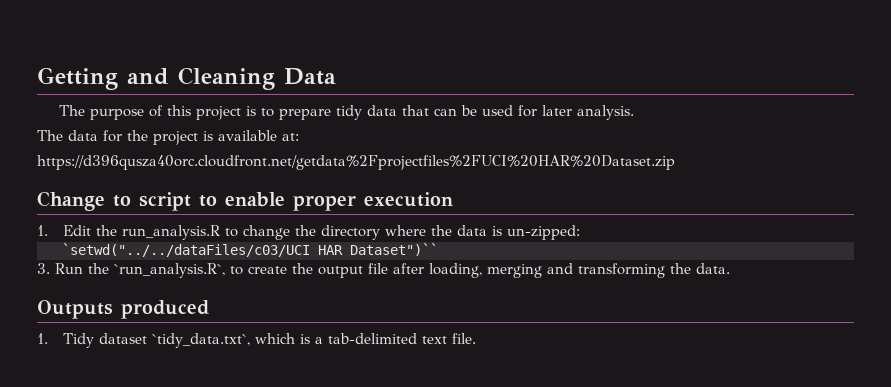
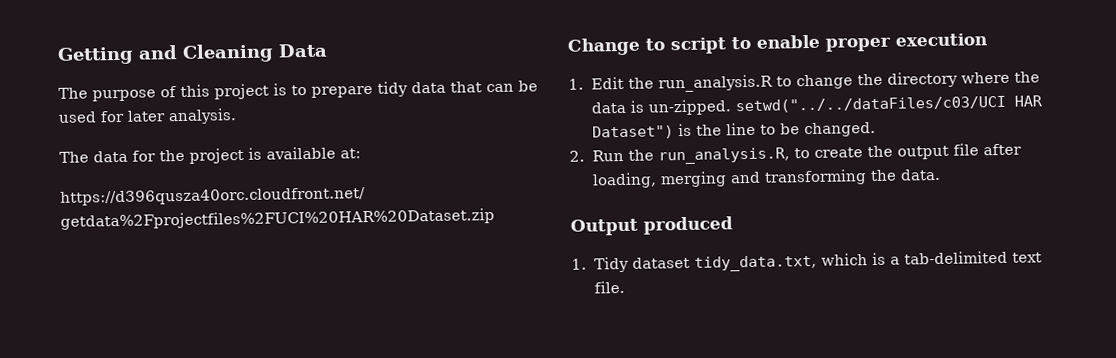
- 1. Edit the run_analysis.R to change the directory where the data is un-zipped:
- `setwd("../../dataFiles/c03/UCI HAR Dataset")``
- 3. Run the `run_analysis.R`, to create the output file after loading, merging and transforming the data.
+ 1. Edit the run_analysis.R to change the directory where the data is un-zipped. setwd("../../dataFiles/c03/UCI HAR Dataset") is the line to be changed.
+ 2. Run the run_analysis.R, to create the output file after loading, merging and transforming the data.
- Outputs produced
+ Output produced
- 1. Tidy dataset `tidy_data.txt`, which is a tab-delimited text file.
+ 1. Tidy dataset tidy_data.txt, which is a tab-delimited text file.

